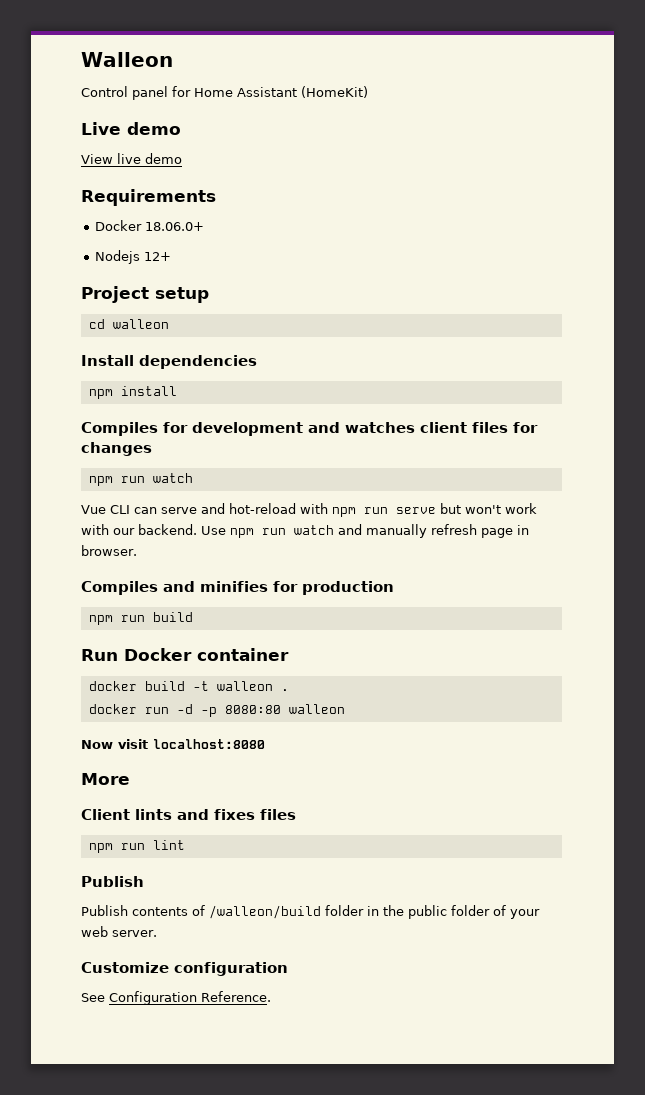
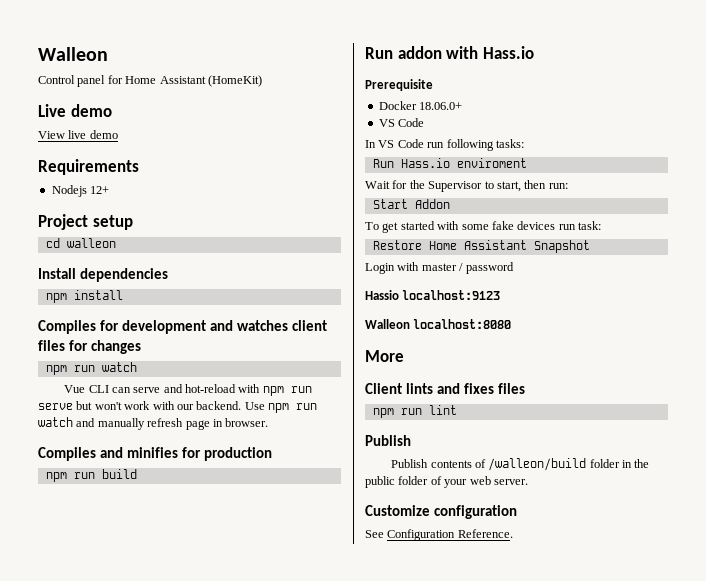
- Docker 18.06.0+
- Run Docker container
- docker build -t walleon .
- docker run -d -p 8080:80 walleon
- Now visit localhost:8080
+ Run addon with Hass.io
+ Prerequisite
+ Docker 18.06.0+
+ VS Code
+ In VS Code run following tasks:
+ Run Hass.io enviroment
+ Wait for the Supervisor to start, then run:
+ Start Addon
+ To get started with some fake devices run task:
+ Restore Home Assistant Snapshot
+ Login with master / password
+ Hassio localhost:9123
+ Walleon localhost:8080

